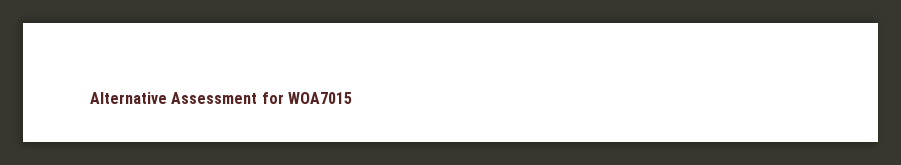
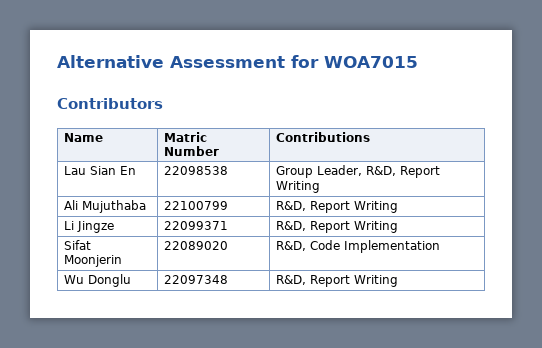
+ Contributors
+ Name | Matric Number | Contributions
+ Lau Sian En | 22098538 | Group Leader, R&D, Report Writing
+ Ali Mujuthaba | 22100799 | R&D, Report Writing
+ Li Jingze | 22099371 | R&D, Report Writing
+ Sifat Moonjerin | 22089020 | R&D, Code Implementation
+ Wu Donglu | 22097348 | R&D, Report Writing

